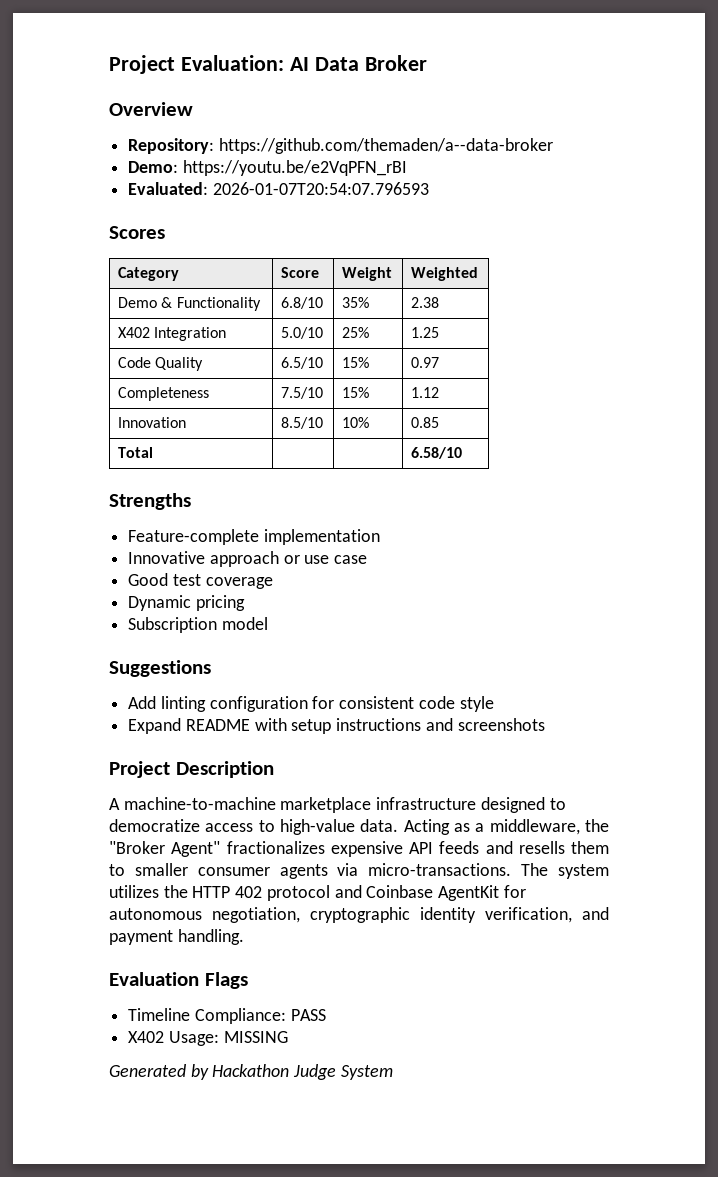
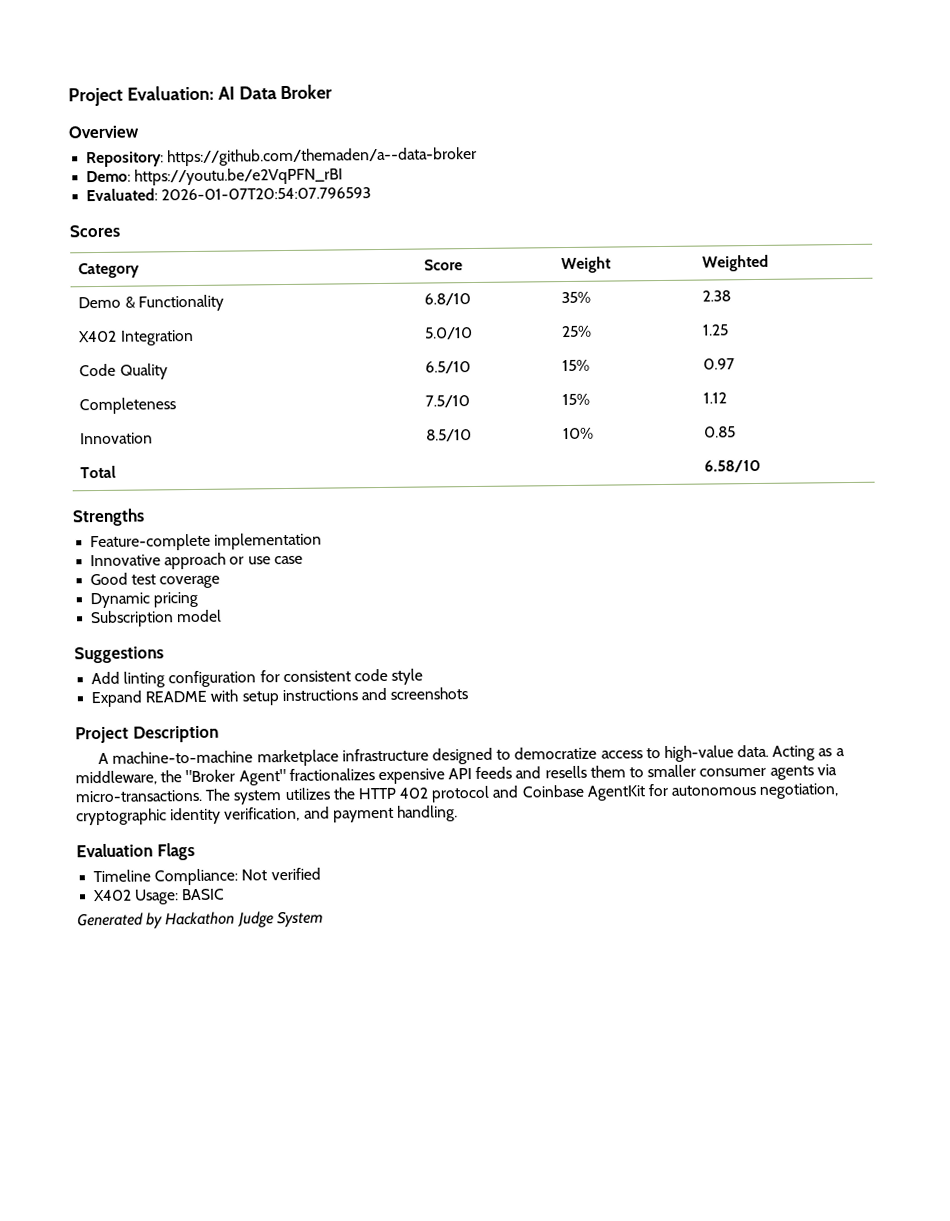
- Timeline Compliance: PASS
+ Timeline Compliance: Not verified
- X402 Usage: MISSING
+ X402 Usage: BASIC

